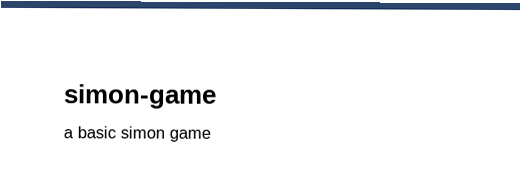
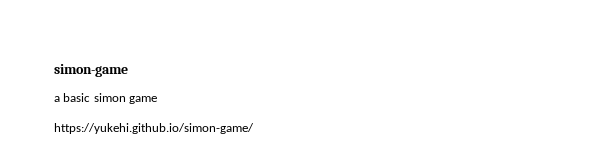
+ https://yukehi.github.io/simon-game/

